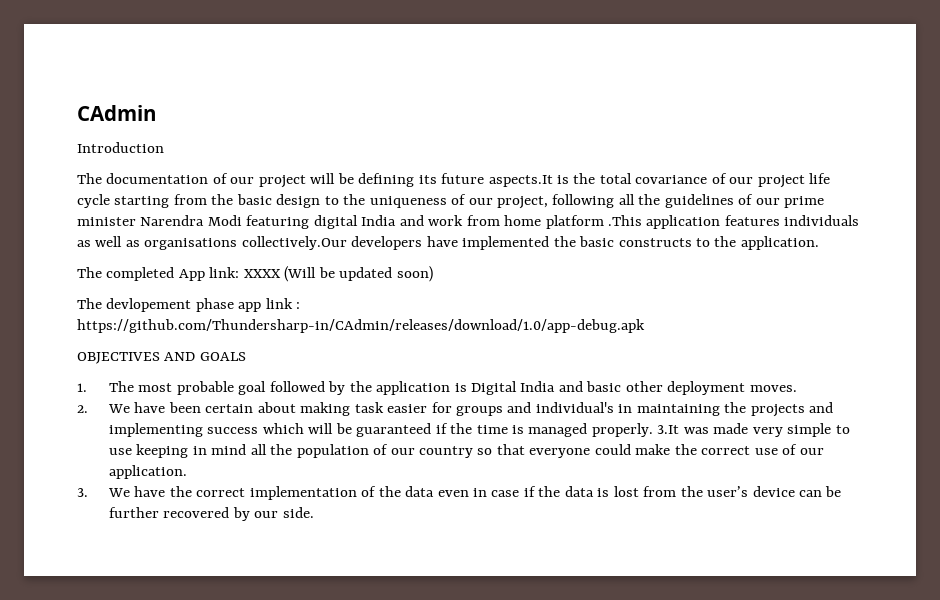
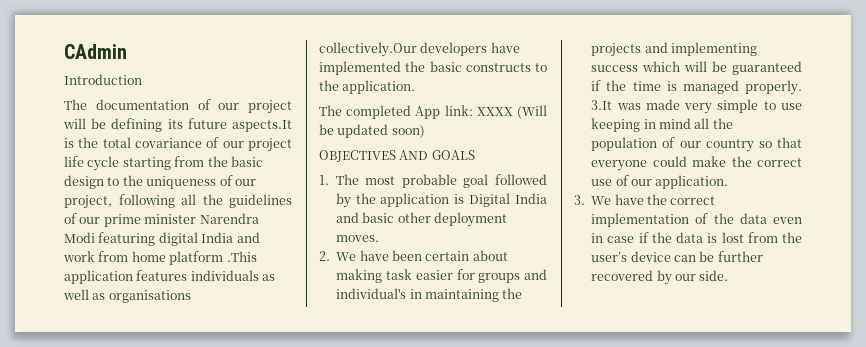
- The devlopement phase app link : https://github.com/Thundersharp-in/CAdmin/releases/download/1.0/app-debug.apk

